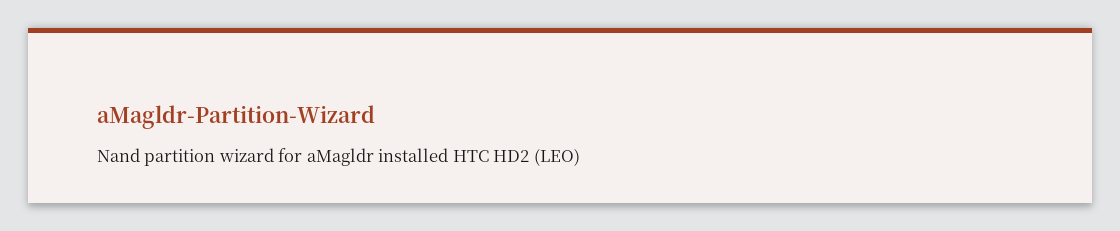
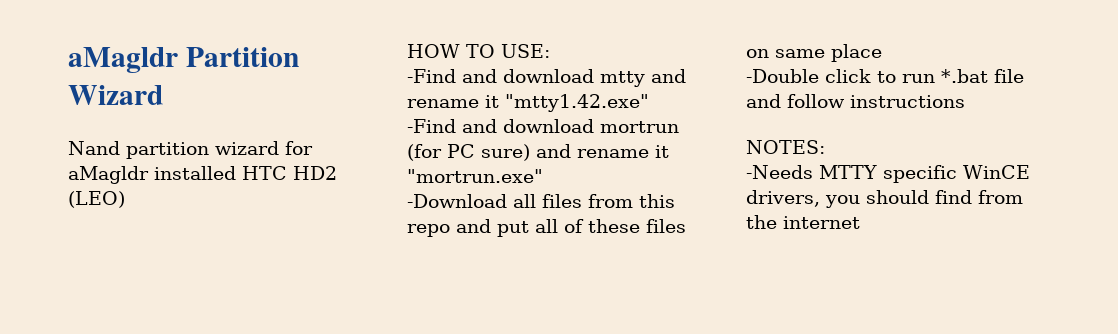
- aMagldr-Partition-Wizard
+ aMagldr Partition Wizard
+ HOW TO USE:
+ -Find and download mtty and rename it "mtty1.42.exe"
+ -Find and download mortrun (for PC sure) and rename it "mortrun.exe"
+ -Download all files from this repo and put all of these files on same place
+ -Double click to run *.bat file and follow instructions
+ NOTES:
+ -Needs MTTY specific WinCE drivers, you should find from the internet

